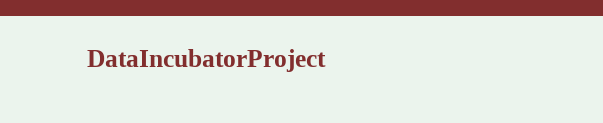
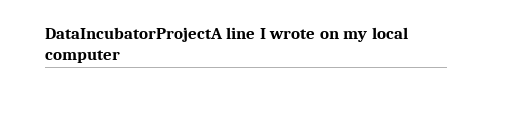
- DataIncubatorProject
+ DataIncubatorProjectA line I wrote on my local computer

